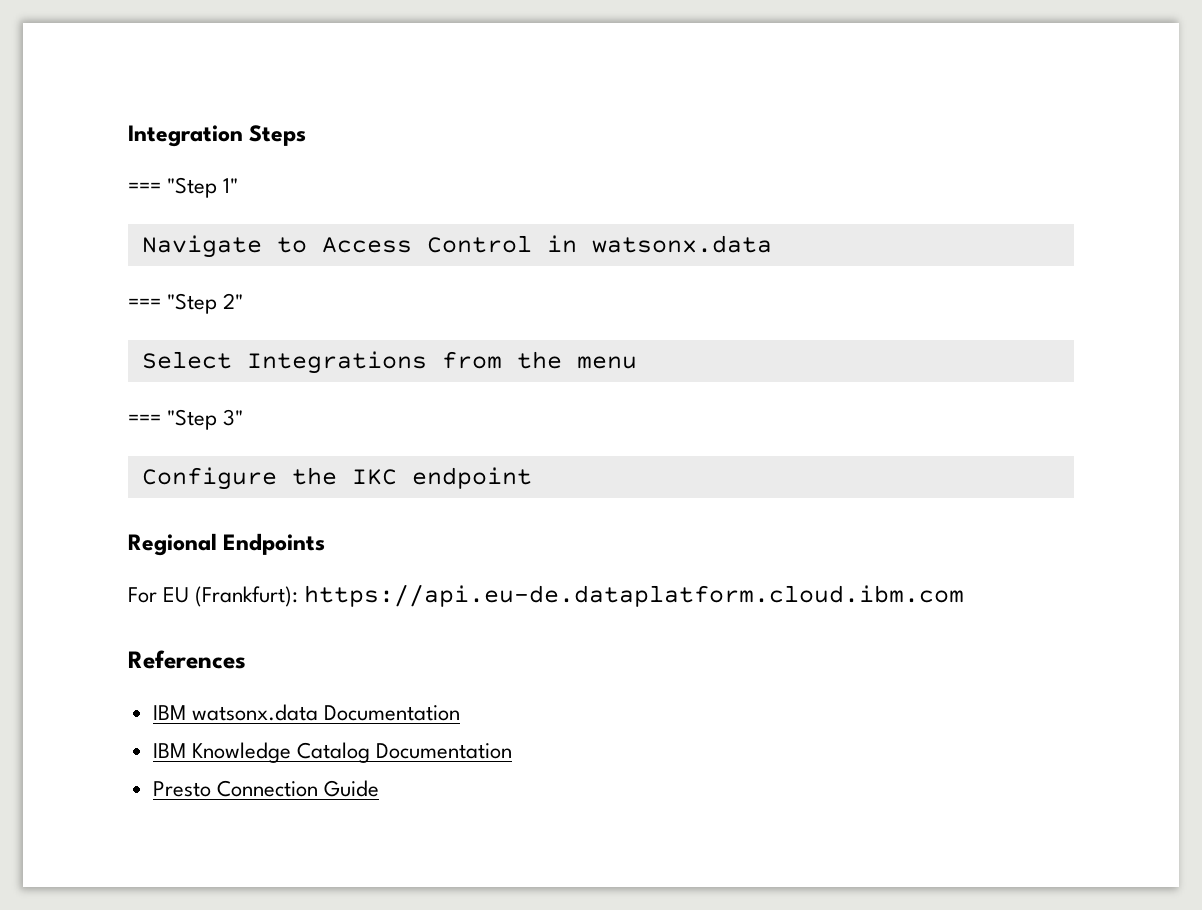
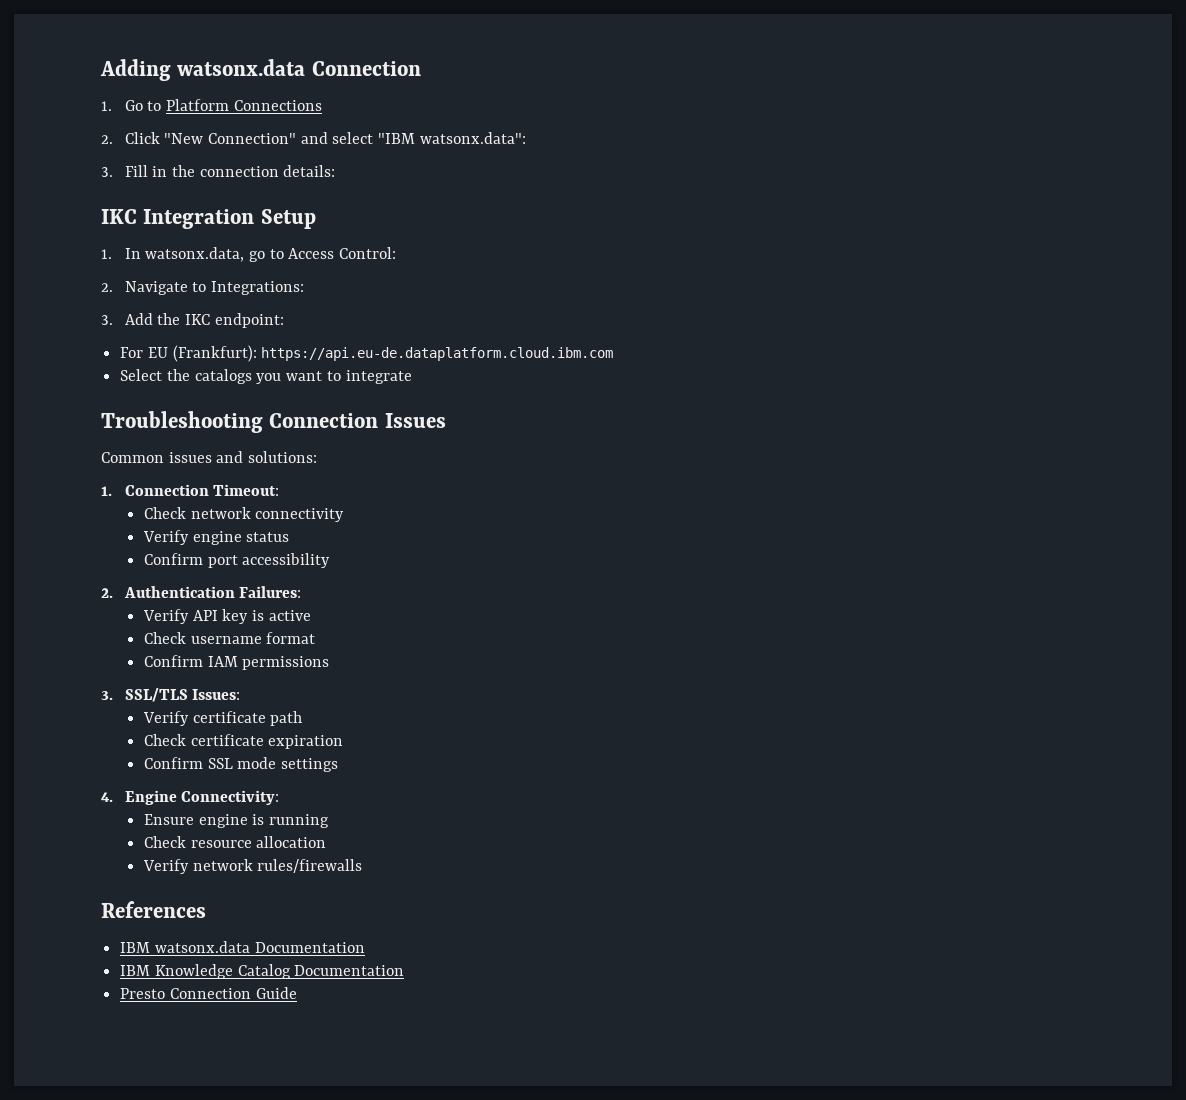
- Integration Steps
- === "Step 1"
- Navigate to Access Control in watsonx.data
- === "Step 2"
- Select Integrations from the menu
- === "Step 3"
- Configure the IKC endpoint
- Regional Endpoints
+ Adding watsonx.data Connection
+ 1. Go to Platform Connections
+ 2. Click "New Connection" and select "IBM watsonx.data":
+ 3. Fill in the connection details:
+ IKC Integration Setup
+ 1. In watsonx.data, go to Access Control:
+ 2. Navigate to Integrations:
+ 3. Add the IKC endpoint:
  For EU (Frankfurt): https://api.eu-de.dataplatform.cloud.ibm.com
+ Select the catalogs you want to integrate
+ Troubleshooting Connection Issues
+ Common issues and solutions:
+ 1. Connection Timeout:
+ Check network connectivity
+ Verify engine status
+ Confirm port accessibility
+ 2. Authentication Failures:
+ Verify API key is active
+ Check username format
+ Confirm IAM permissions
+ 3. SSL/TLS Issues:
+ Verify certificate path
+ Check certificate expiration
+ Confirm SSL mode settings
+ 4. Engine Connectivity:
+ Ensure engine is running
+ Check resource allocation
+ Verify network rules/firewalls

